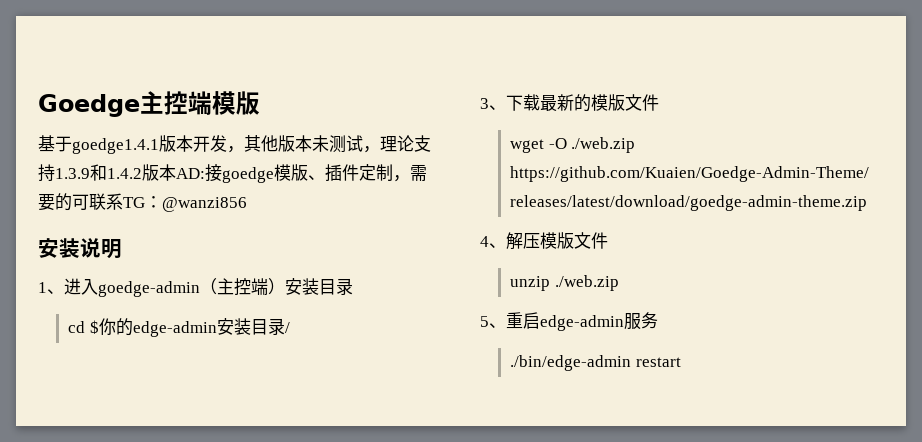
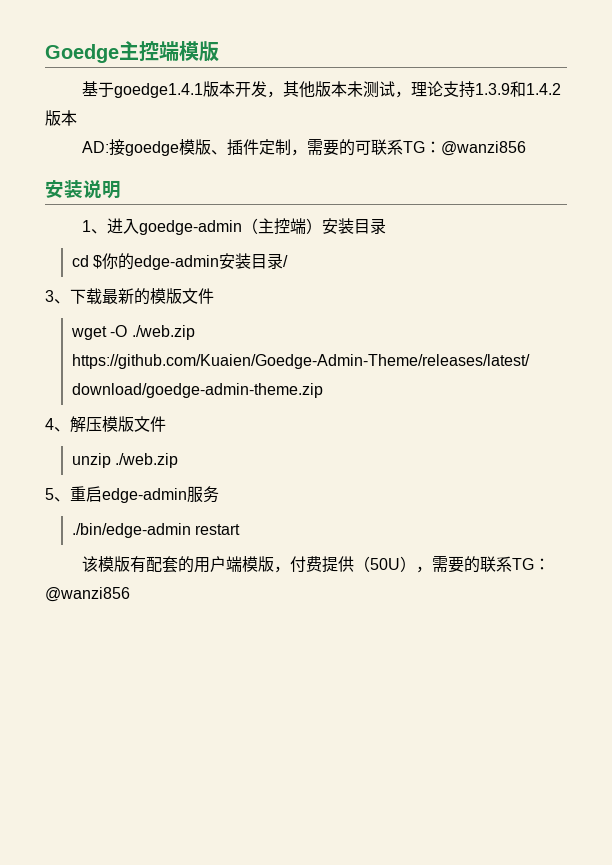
- 基于goedge1.4.1版本开发，其他版本未测试，理论支持1.3.9和1.4.2版本AD:接goedge模版、插件定制，需要的可联系TG：@wanzi856
+ 基于goedge1.4.1版本开发，其他版本未测试，理论支持1.3.9和1.4.2版本
+ AD:接goedge模版、插件定制，需要的可联系TG：@wanzi856
+ 该模版有配套的用户端模版，付费提供（50U），需要的联系TG：@wanzi856

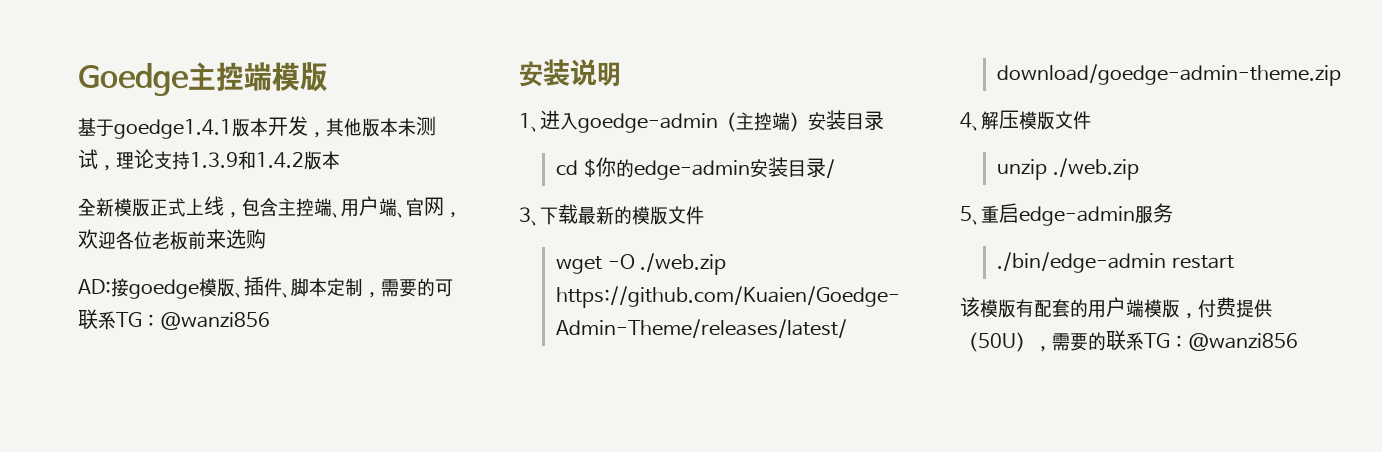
+ 全新模版正式上线，包含主控端、用户端、官网，欢迎各位老板前来选购
- AD:接goedge模版、插件定制，需要的可联系TG：@wanzi856
+ AD:接goedge模版、插件、脚本定制，需要的可联系TG：@wanzi856

